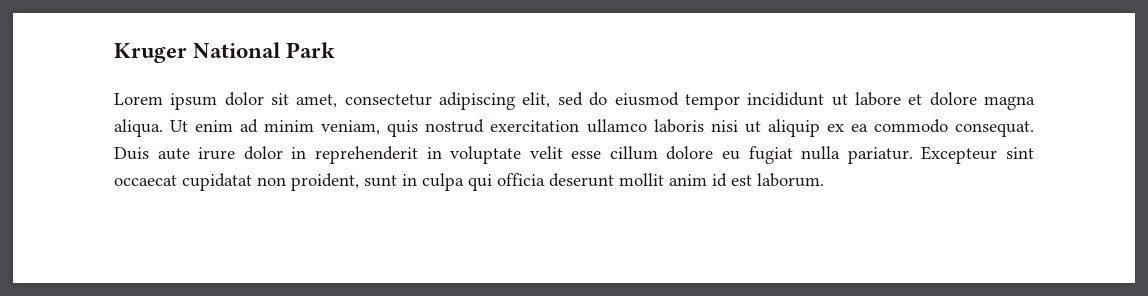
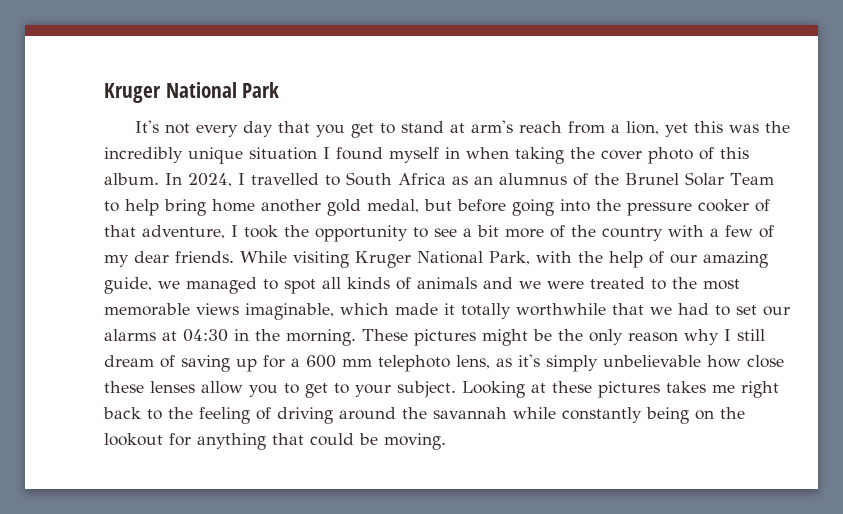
- Lorem ipsum dolor sit amet, consectetur adipiscing elit, sed do eiusmod tempor incididunt ut labore et dolore magna aliqua. Ut enim ad minim veniam, quis nostrud exercitation ullamco laboris nisi ut aliquip ex ea commodo consequat. Duis aute irure dolor in reprehenderit in voluptate velit esse cillum dolore eu fugiat nulla pariatur. Excepteur sint occaecat cupidatat non proident, sunt in culpa qui officia deserunt mollit anim id est laborum.
+ It's not every day that you get to stand at arm's reach from a lion, yet this was the incredibly unique situation I found myself in when taking the cover photo of this album. In 2024, I travelled to South Africa as an alumnus of the Brunel Solar Team to help bring home another gold medal, but before going into the pressure cooker of that adventure, I took the opportunity to see a bit more of the country with a few of my dear friends. While visiting Kruger National Park, with the help of our amazing guide, we managed to spot all kinds of animals and we were treated to the most memorable views imaginable, which made it totally worthwhile that we had to set our alarms at 04:30 in the morning. These pictures might be the only reason why I still dream of saving up for a 600 mm telephoto lens, as it's simply unbelievable how close these lenses allow you to get to your subject. Looking at these pictures takes me right back to the feeling of driving around the savannah while constantly being on the lookout for anything that could be moving.

